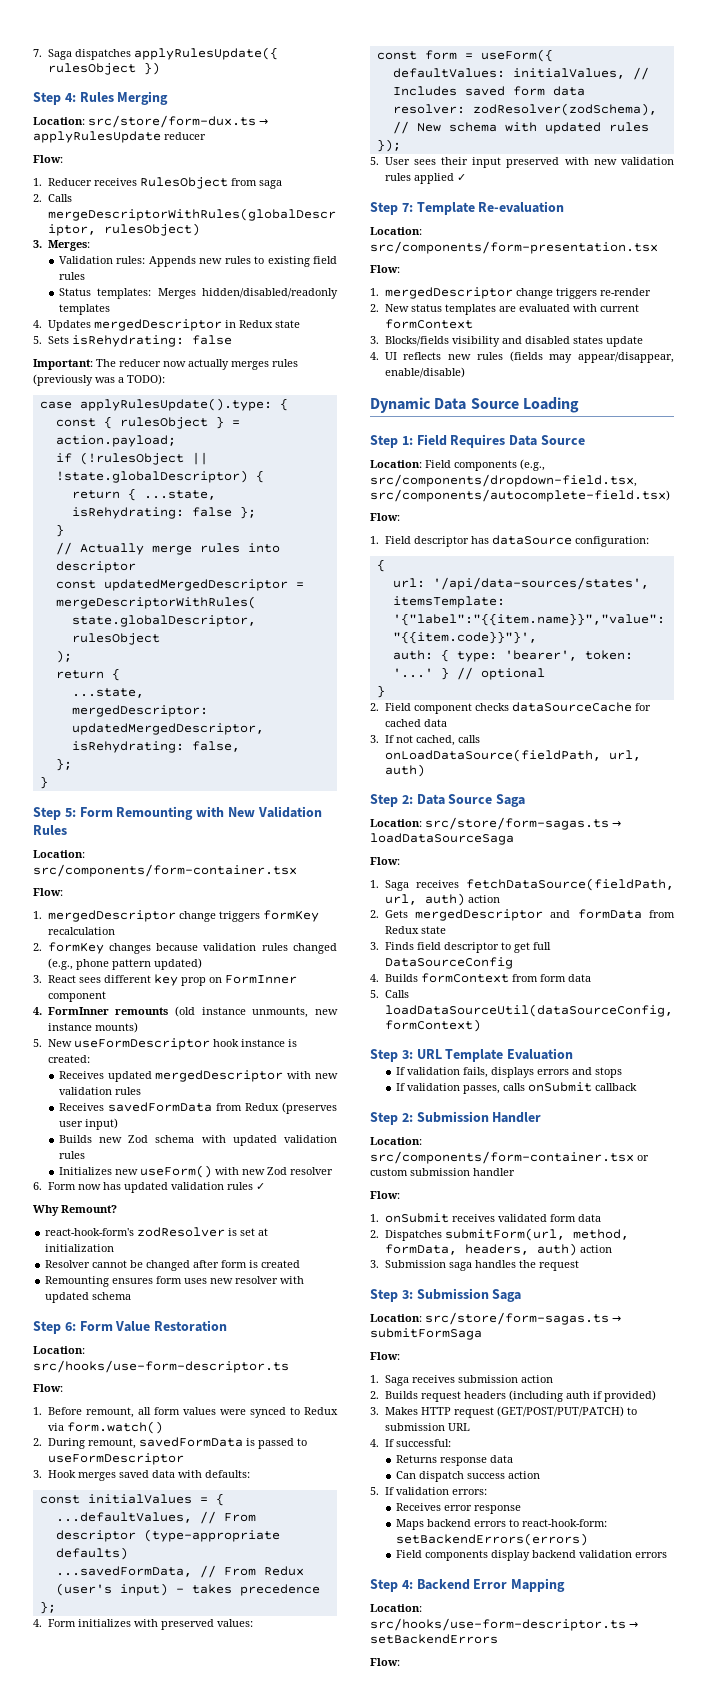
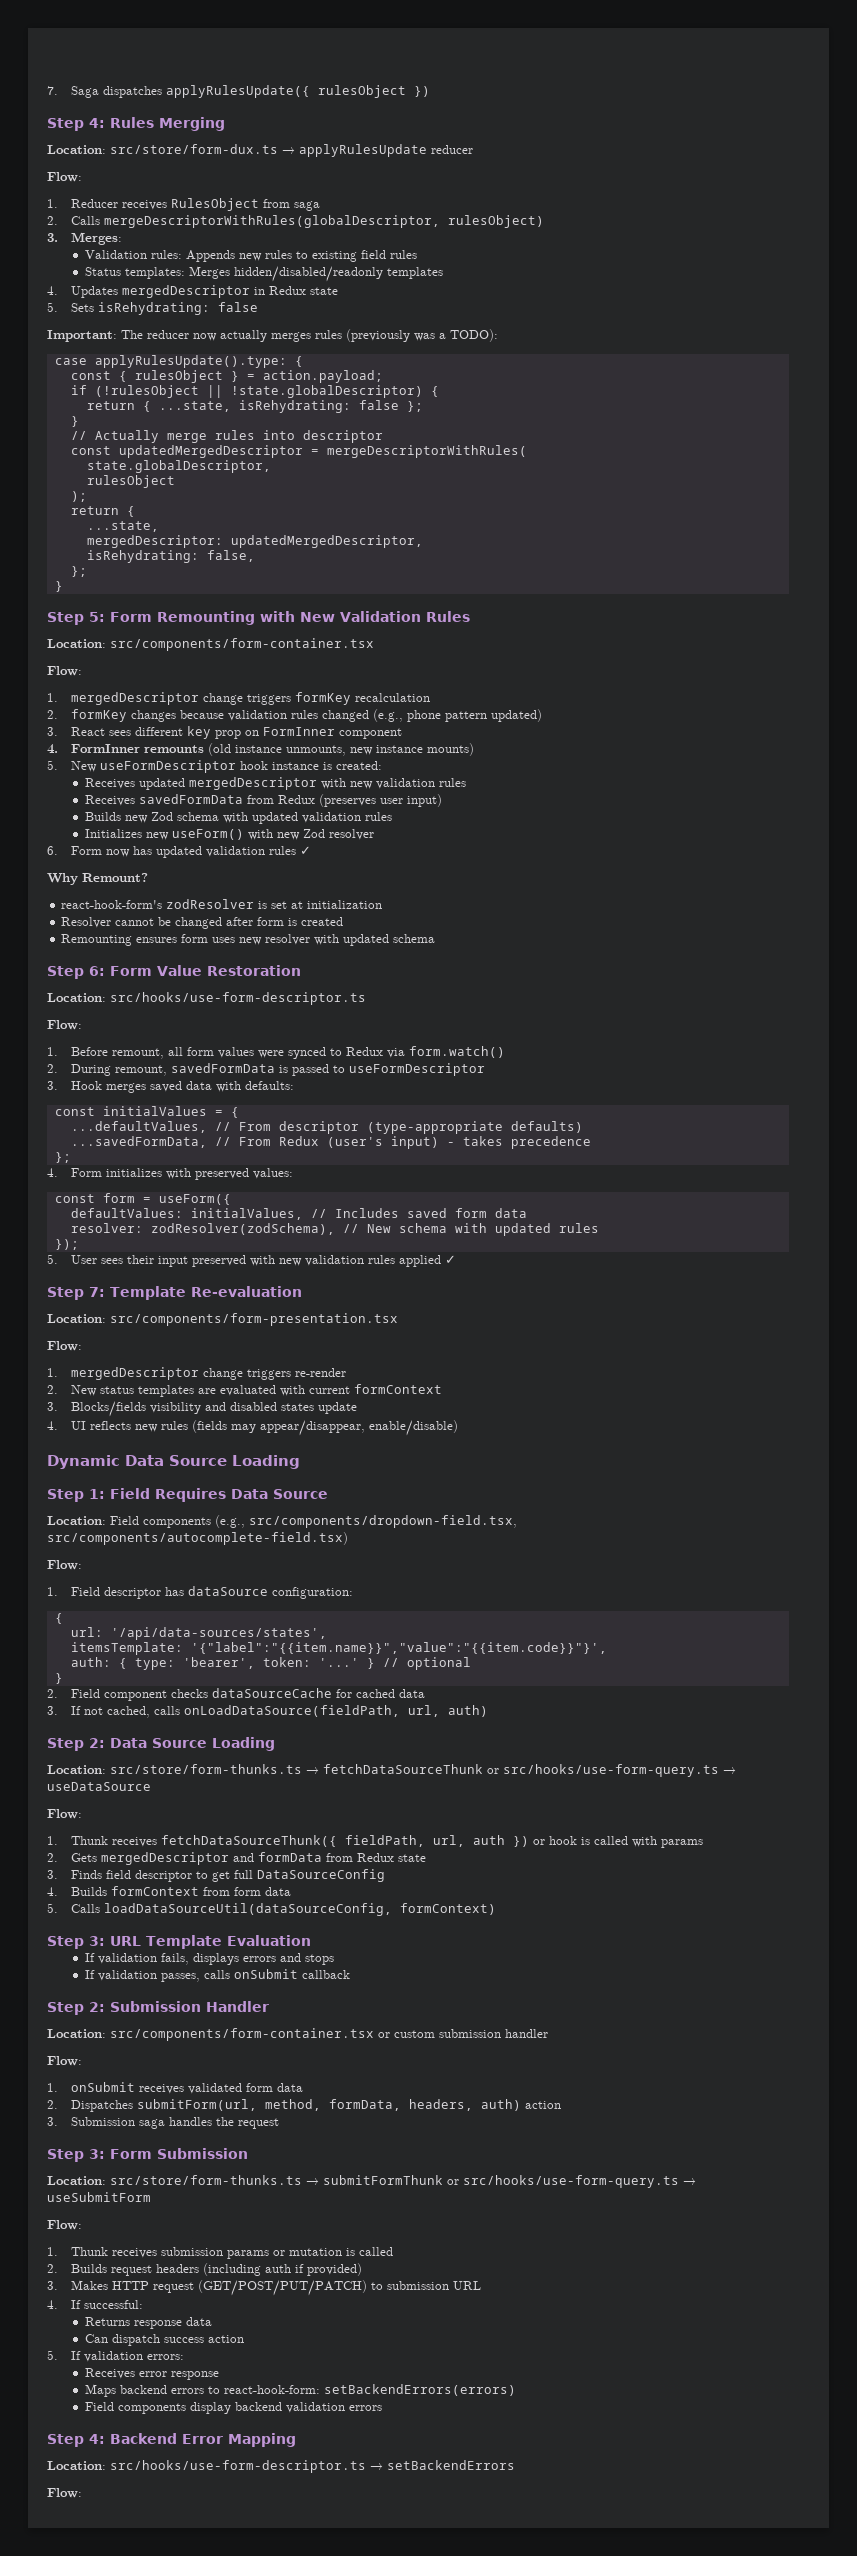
- Step 2: Data Source Saga
- Location: src/store/form-sagas.ts → loadDataSourceSaga
+ Step 2: Data Source Loading
+ Location: src/store/form-thunks.ts → fetchDataSourceThunk or src/hooks/use-form-query.ts → useDataSource
  Flow:
- 1. Saga receives fetchDataSource(fieldPath, url, auth) action
+ 1. Thunk receives fetchDataSourceThunk({ fieldPath, url, auth }) or hook is called with params
- Step 3: Submission Saga
- Location: src/store/form-sagas.ts → submitFormSaga
+ Step 3: Form Submission
+ Location: src/store/form-thunks.ts → submitFormThunk or src/hooks/use-form-query.ts → useSubmitForm
  Flow:
- 1. Saga receives submission action
+ 1. Thunk receives submission params or mutation is called

